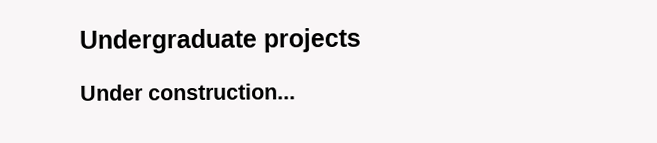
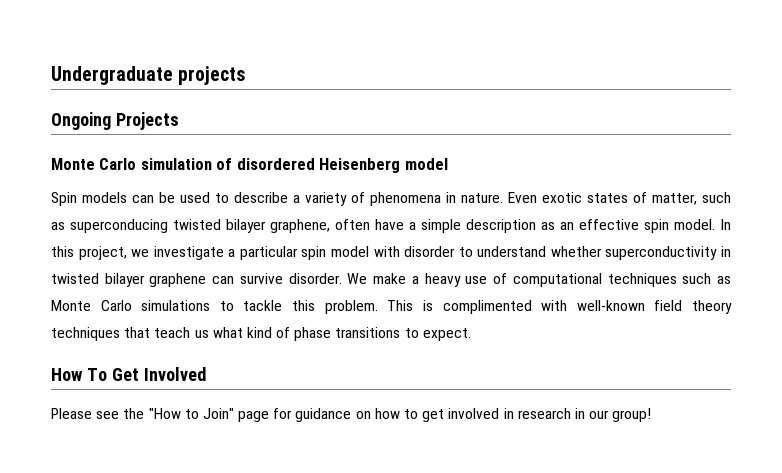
- Under construction...
+ Ongoing Projects
+ Monte Carlo simulation of disordered Heisenberg model
+ Spin models can be used to describe a variety of phenomena in nature. Even exotic states of matter, such as superconducing twisted bilayer graphene, often have a simple description as an effective spin model. In this project, we investigate a particular spin model with disorder to understand whether superconductivity in twisted bilayer graphene can survive disorder. We make a heavy use of computational techniques such as Monte Carlo simulations to tackle this problem. This is complimented with well-known field theory techniques that teach us what kind of phase transitions to expect.
+ How To Get Involved
+ Please see the "How to Join" page for guidance on how to get involved in research in our group!

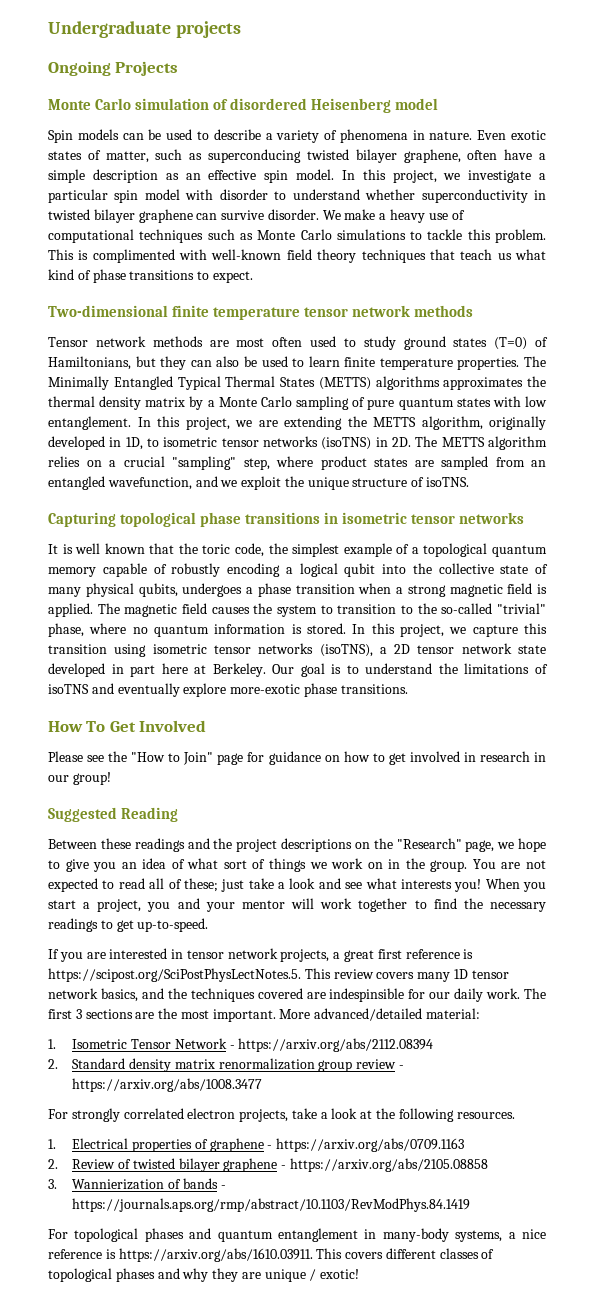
+ Two-dimensional finite temperature tensor network methods
+ Tensor network methods are most often used to study ground states (T=0) of Hamiltonians, but they can also be used to learn finite temperature properties. The Minimally Entangled Typical Thermal States (METTS) algorithms approximates the thermal density matrix by a Monte Carlo sampling of pure quantum states with low entanglement. In this project, we are extending the METTS algorithm, originally developed in 1D, to isometric tensor networks (isoTNS) in 2D. The METTS algorithm relies on a crucial "sampling" step, where product states are sampled from an entangled wavefunction, and we exploit the unique structure of isoTNS.
+ Capturing topological phase transitions in isometric tensor networks
+ It is well known that the toric code, the simplest example of a topological quantum memory capable of robustly encoding a logical qubit into the collective state of many physical qubits, undergoes a phase transition when a strong magnetic field is applied. The magnetic field causes the system to transition to the so-called "trivial" phase, where no quantum information is stored. In this project, we capture this transition using isometric tensor networks (isoTNS), a 2D tensor network state developed in part here at Berkeley. Our goal is to understand the limitations of isoTNS and eventually explore more-exotic phase transitions.
+ Suggested Reading
+ Between these readings and the project descriptions on the "Research" page, we hope to give you an idea of what sort of things we work on in the group. You are not expected to read all of these; just take a look and see what interests you! When you start a project, you and your mentor will work together to find the necessary readings to get up-to-speed.
+ If you are interested in tensor network projects, a great first reference is https://scipost.org/SciPostPhysLectNotes.5. This review covers many 1D tensor network basics, and the techniques covered are indespinsible for our daily work. The first 3 sections are the most important. More advanced/detailed material:
+ 1. Isometric Tensor Network - https://arxiv.org/abs/2112.08394
+ 2. Standard density matrix renormalization group review - https://arxiv.org/abs/1008.3477
+ For strongly correlated electron projects, take a look at the following resources.
+ 1. Electrical properties of graphene - https://arxiv.org/abs/0709.1163
+ 2. Review of twisted bilayer graphene - https://arxiv.org/abs/2105.08858
+ 3. Wannierization of bands - https://journals.aps.org/rmp/abstract/10.1103/RevModPhys.84.1419
+ For topological phases and quantum entanglement in many-body systems, a nice reference is https://arxiv.org/abs/1610.03911. This covers different classes of topological phases and why they are unique / exotic!

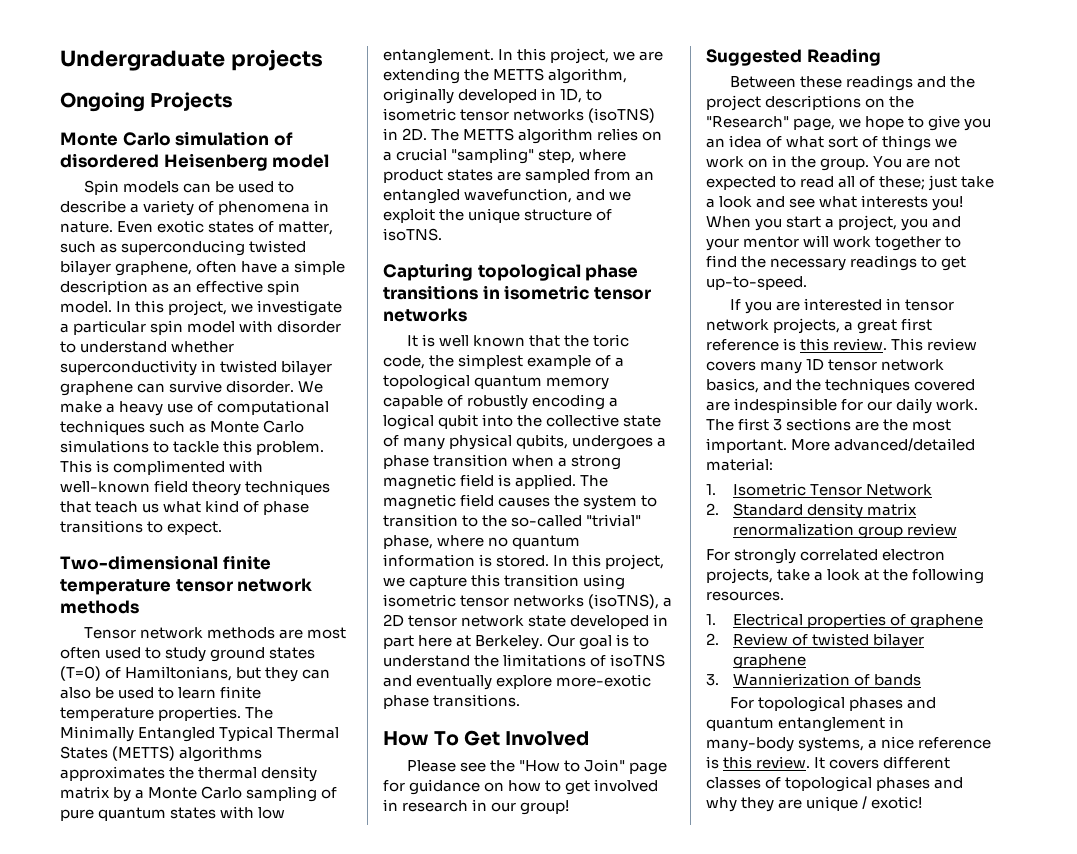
- If you are interested in tensor network projects, a great first reference is https://scipost.org/SciPostPhysLectNotes.5. This review covers many 1D tensor network basics, and the techniques covered are indespinsible for our daily work.
+ If you are interested in tensor network projects, a great first reference is this review. This review covers many 1D tensor network basics, and the techniques covered are indespinsible for our daily work.
- 1. Isometric Tensor Network - https://arxiv.org/abs/2112.08394
+ 1. Isometric Tensor Network
- 2. Standard density matrix renormalization group review - https://arxiv.org/abs/1008.3477
+ 2. Standard density matrix renormalization group review
- 1. Electrical properties of graphene - https://arxiv.org/abs/0709.1163
+ 1. Electrical properties of graphene
- 2. Review of twisted bilayer graphene - https://arxiv.org/abs/2105.08858
+ 2. Review of twisted bilayer graphene
- 3. Wannierization of bands - https://journals.aps.org/rmp/abstract/10.1103/RevModPhys.84.1419
+ 3. Wannierization of bands
- For topological phases and quantum entanglement in many-body systems, a nice reference is https://arxiv.org/abs/1610.03911. This covers different classes of topological phases and why they are unique / exotic!
+ For topological phases and quantum entanglement in many-body systems, a nice reference is this review. It covers different classes of topological phases and why they are unique / exotic!

